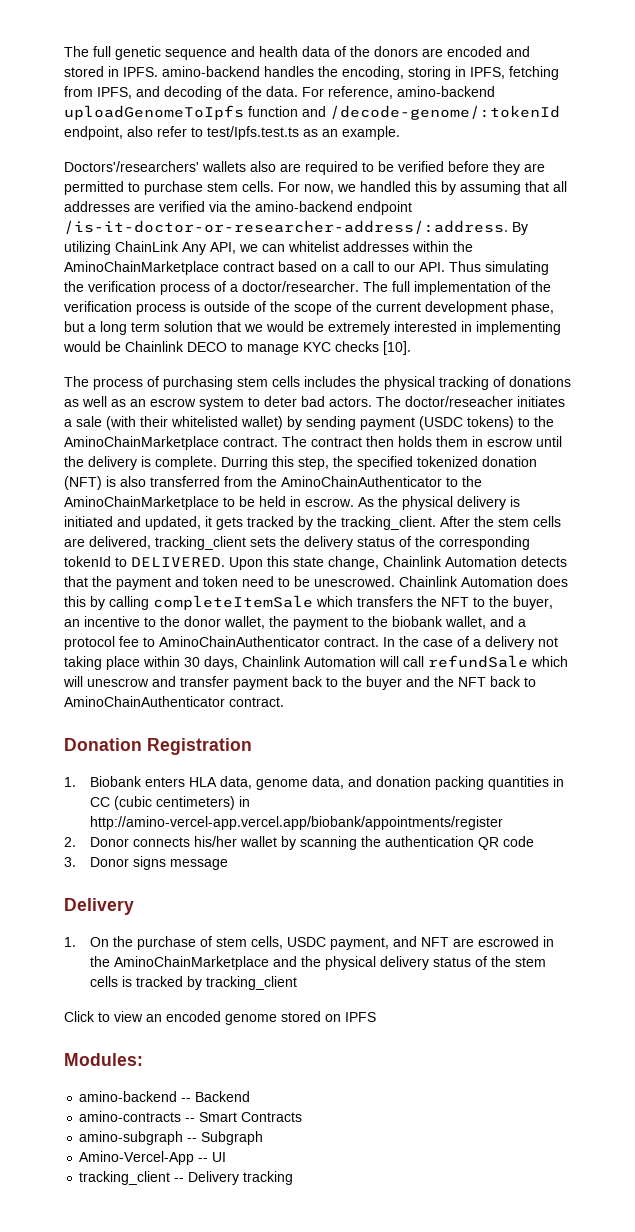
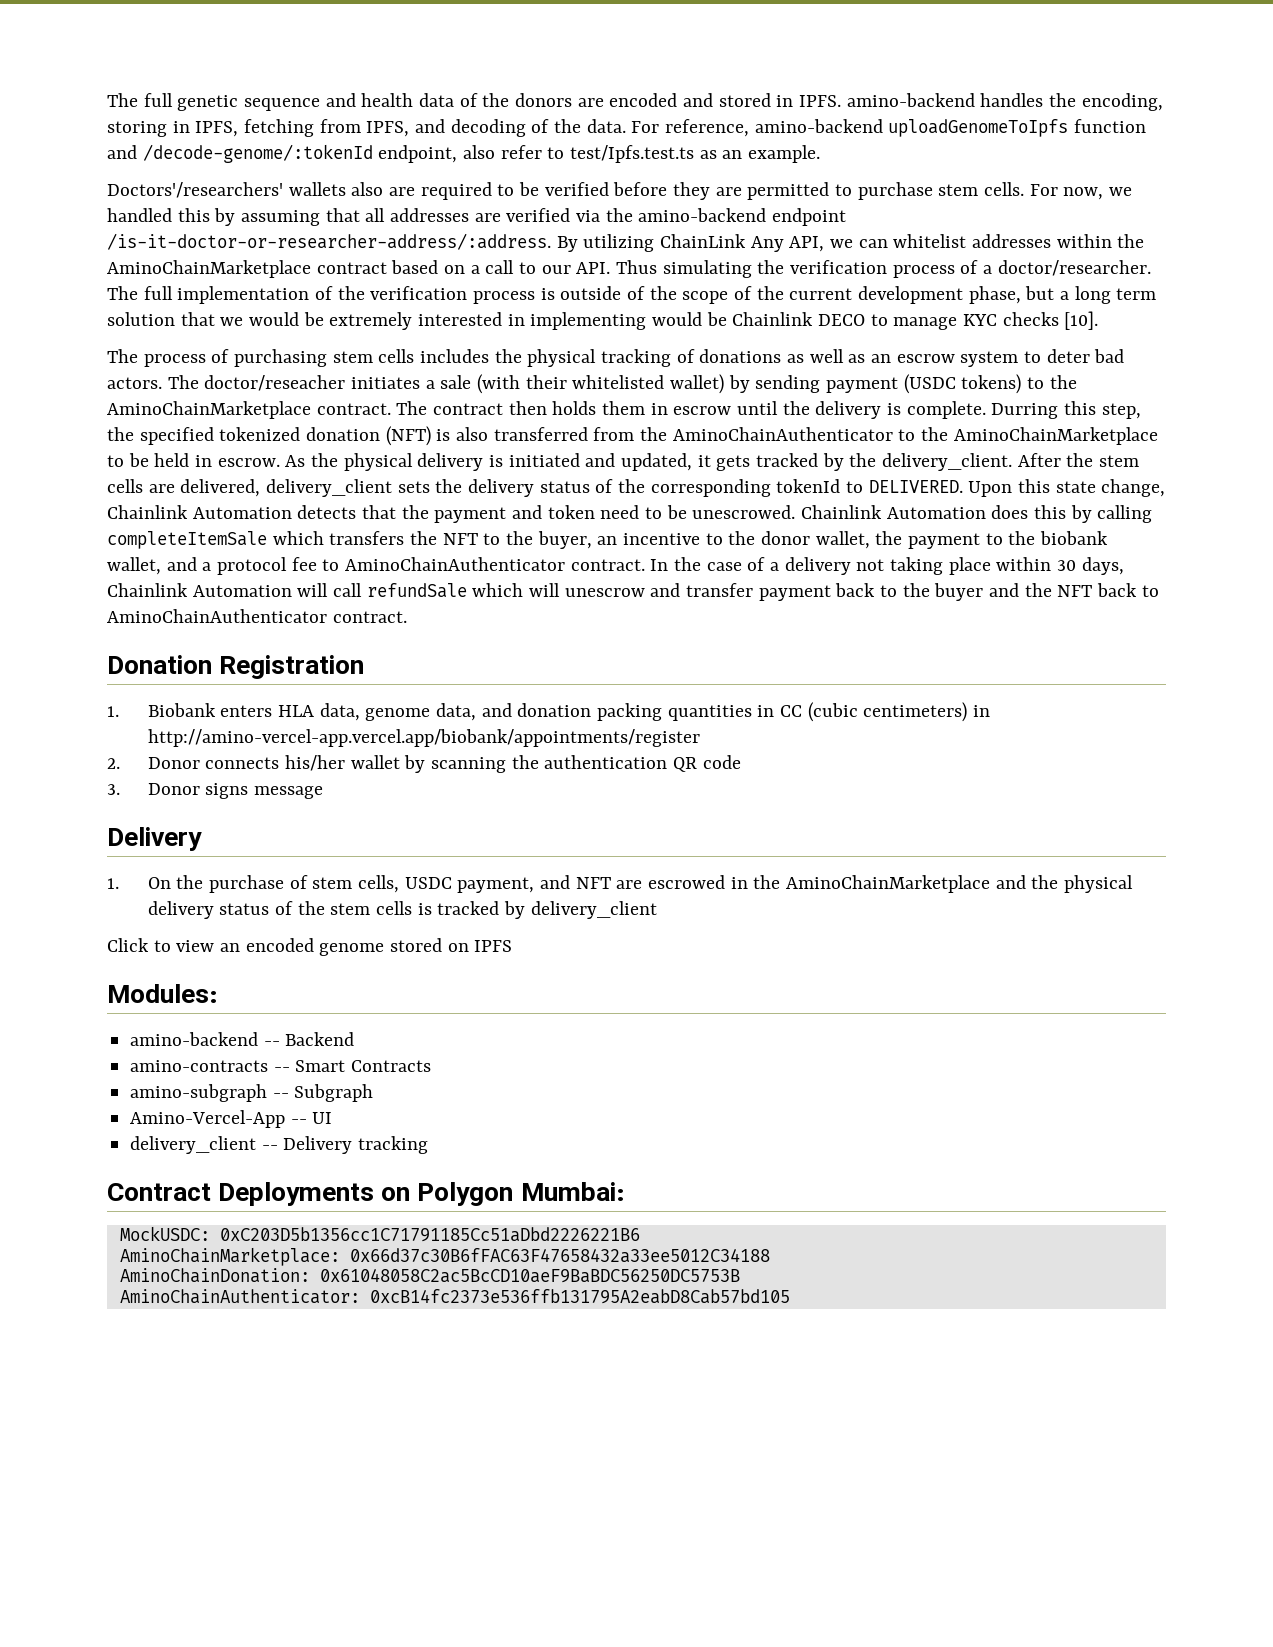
- As the physical delivery is initiated and updated, it gets tracked by the tracking_client.
+ As the physical delivery is initiated and updated, it gets tracked by the delivery_client.
- After the stem cells are delivered, tracking_client sets the delivery status of the corresponding tokenId to DELIVERED.
+ After the stem cells are delivered, delivery_client sets the delivery status of the corresponding tokenId to DELIVERED.
- 1. On the purchase of stem cells, USDC payment, and NFT are escrowed in the AminoChainMarketplace and the physical delivery status of the stem cells is tracked by tracking_client
+ 1. On the purchase of stem cells, USDC payment, and NFT are escrowed in the AminoChainMarketplace and the physical delivery status of the stem cells is tracked by delivery_client
- tracking_client -- Delivery tracking
+ delivery_client -- Delivery tracking
+ Contract Deployments on Polygon Mumbai:
+ MockUSDC: 0xC203D5b1356cc1C71791185Cc51aDbd2226221B6
+ AminoChainMarketplace: 0x66d37c30B6fFAC63F47658432a33ee5012C34188
+ AminoChainDonation: 0x61048058C2ac5BcCD10aeF9BaBDC56250DC5753B
+ AminoChainAuthenticator: 0xcB14fc2373e536ffb131795A2eabD8Cab57bd105

